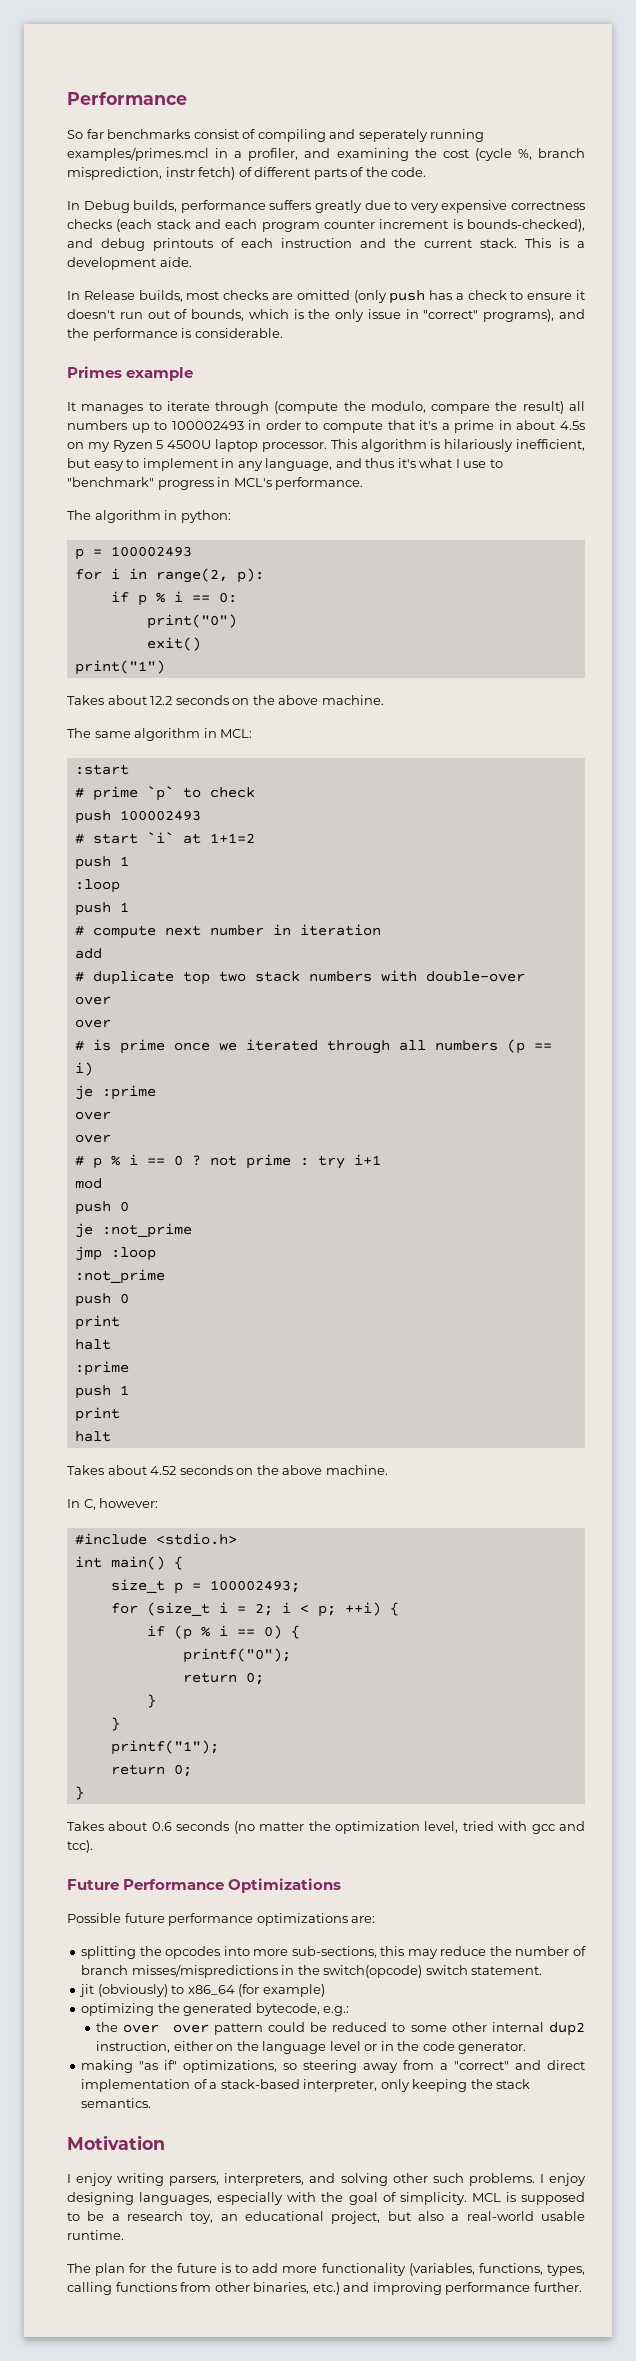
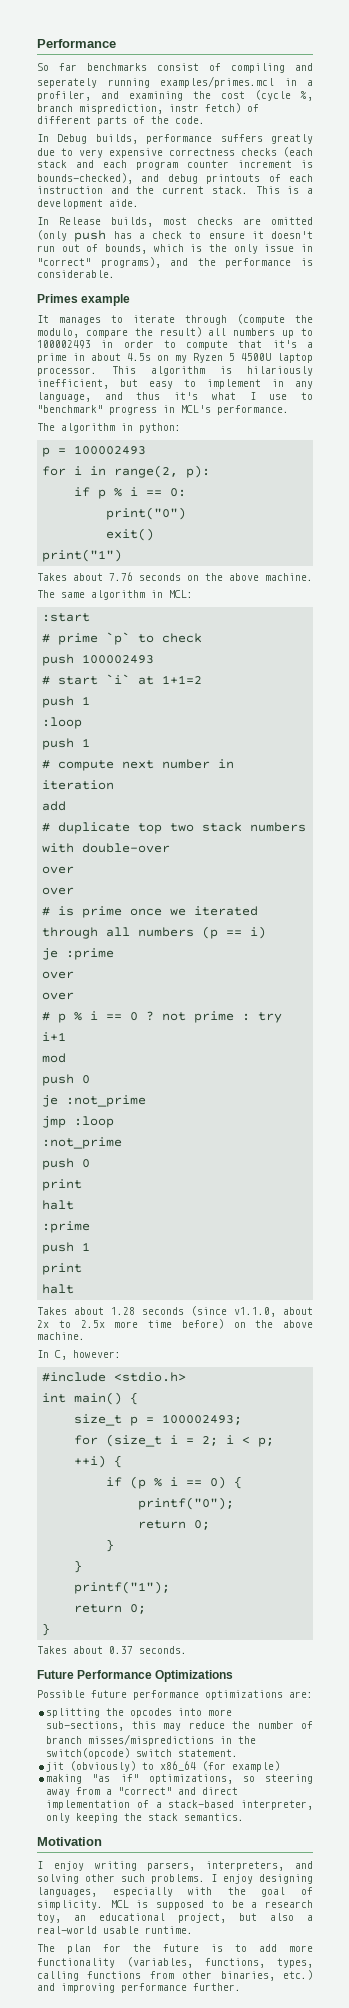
- Takes about 12.2 seconds on the above machine.
+ Takes about 7.76 seconds on the above machine.
- Takes about 4.52 seconds on the above machine.
+ Takes about 1.28 seconds (since v1.1.0, about 2x to 2.5x more time before) on the above machine.
- Takes about 0.6 seconds (no matter the optimization level, tried with gcc and tcc).
+ Takes about 0.37 seconds.
- optimizing the generated bytecode, e.g.:
- the over over pattern could be reduced to some other internal dup2 instruction, either on the language level or in the code generator.

